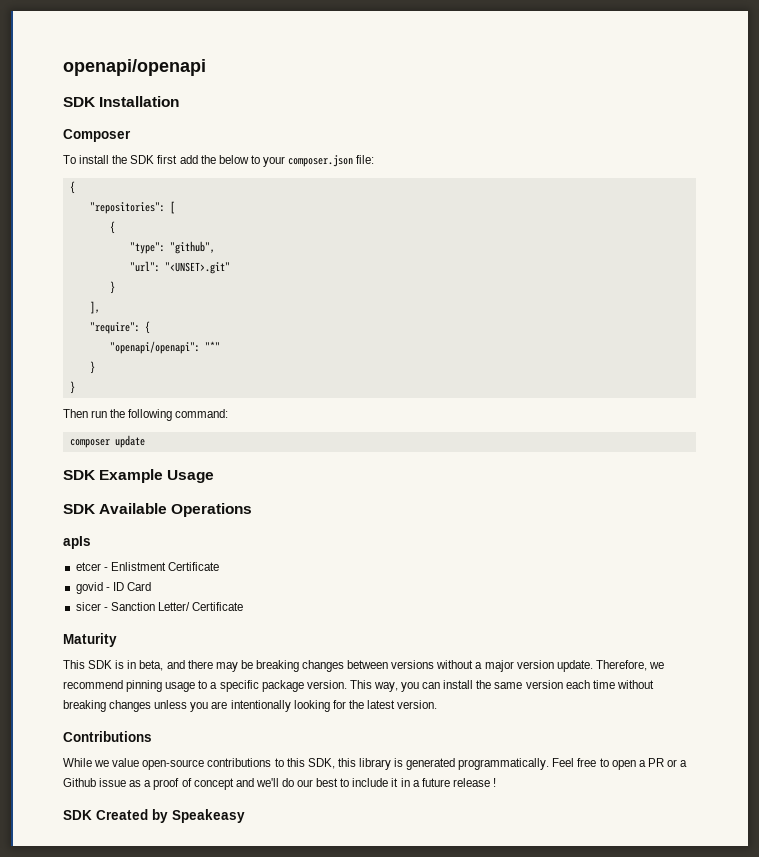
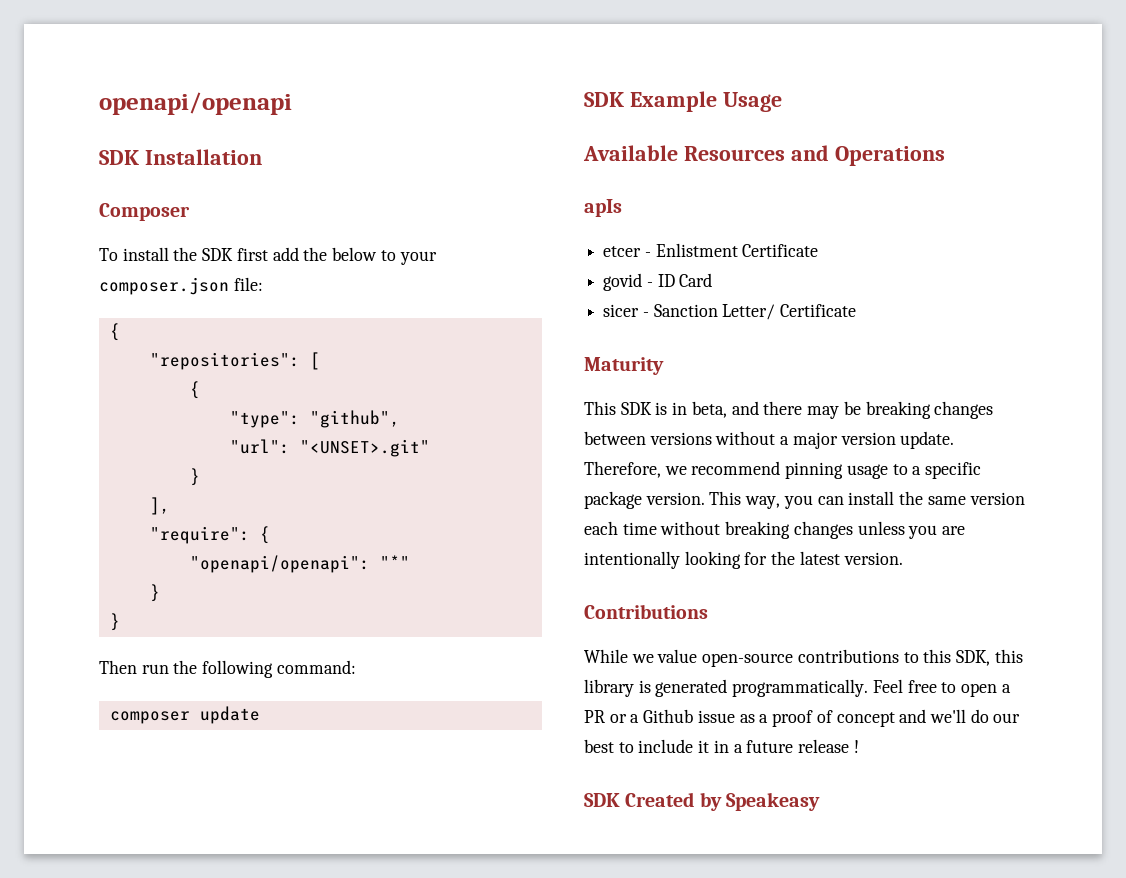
- SDK Available Operations
+ Available Resources and Operations

